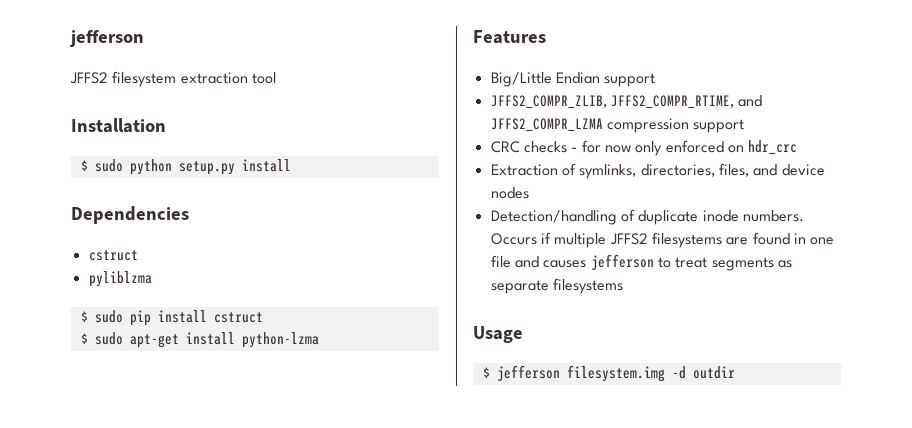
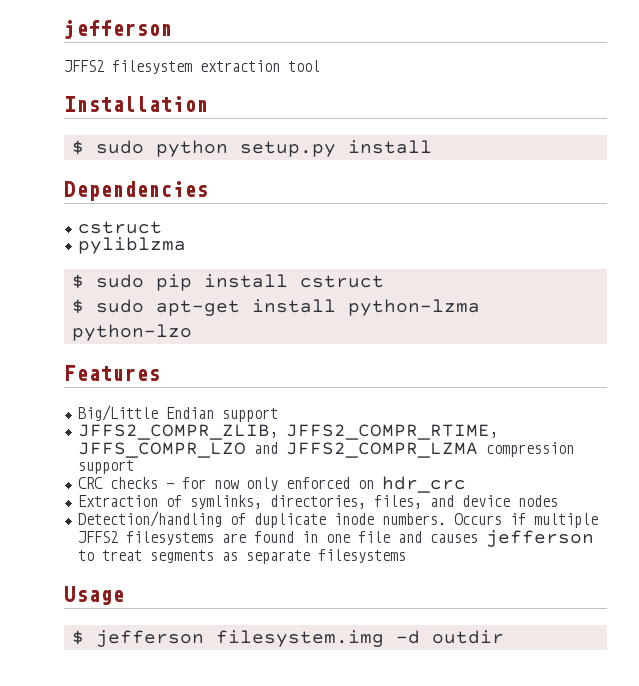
- $ sudo apt-get install python-lzma
+ $ sudo apt-get install python-lzma python-lzo
- JFFS2_COMPR_ZLIB, JFFS2_COMPR_RTIME, and JFFS2_COMPR_LZMA compression support
+ JFFS2_COMPR_ZLIB, JFFS2_COMPR_RTIME, JFFS_COMPR_LZO and JFFS2_COMPR_LZMA compression support

